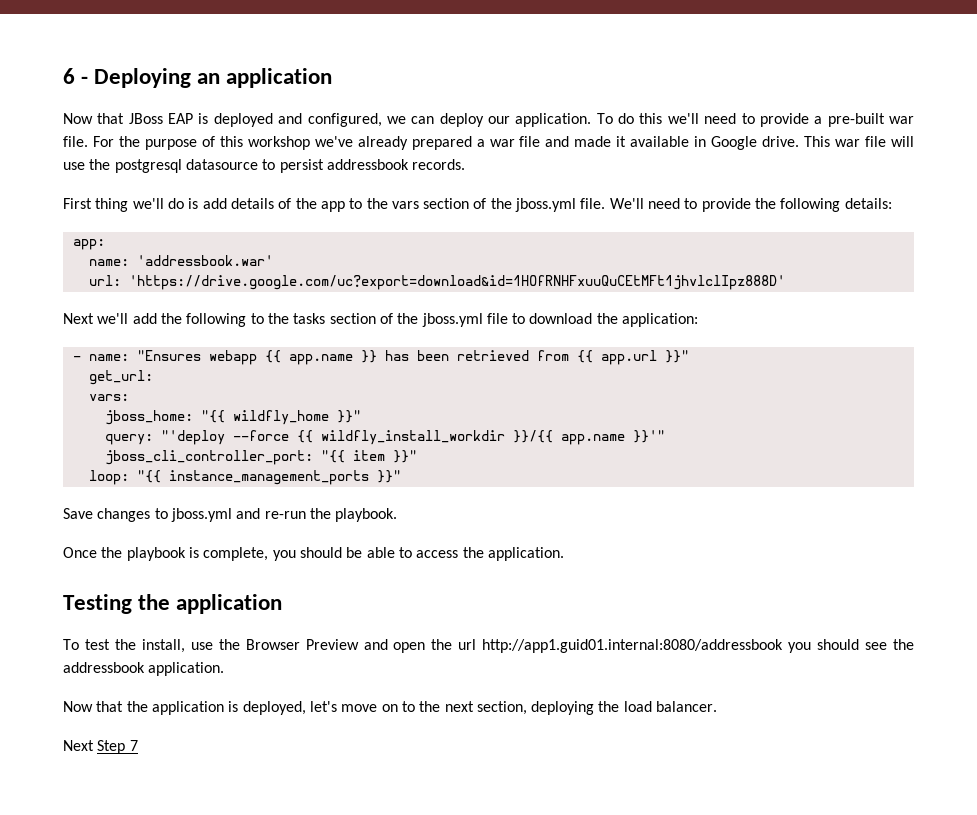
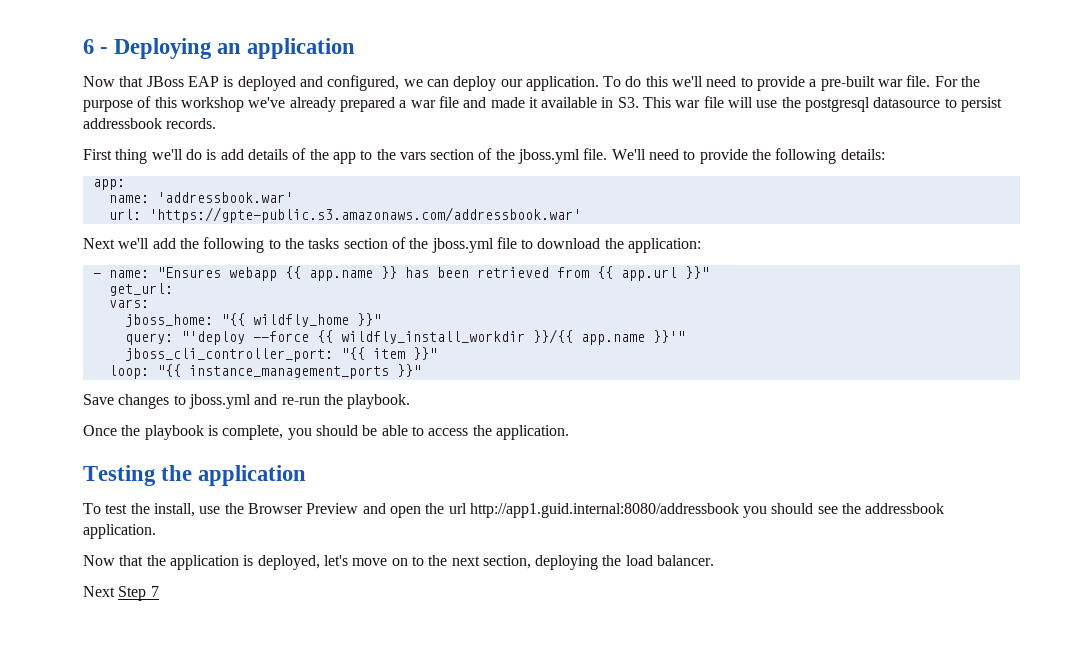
- For the purpose of this workshop we've already prepared a war file and made it available in Google drive. This war file will use the postgresql datasource to persist addressbook records.
+ For the purpose of this workshop we've already prepared a war file and made it available in S3. This war file will use the postgresql datasource to persist addressbook records.
- url: 'https://drive.google.com/uc?export=download&id=1HOfRNHFxuuQuCEtMFt1jhvlclIpz888D'
+ url: 'https://gpte-public.s3.amazonaws.com/addressbook.war'
- To test the install, use the Browser Preview and open the url http://app1.guid01.internal:8080/addressbook you should see the addressbook application.
+ To test the install, use the Browser Preview and open the url http://app1.guid.internal:8080/addressbook you should see the addressbook application.

